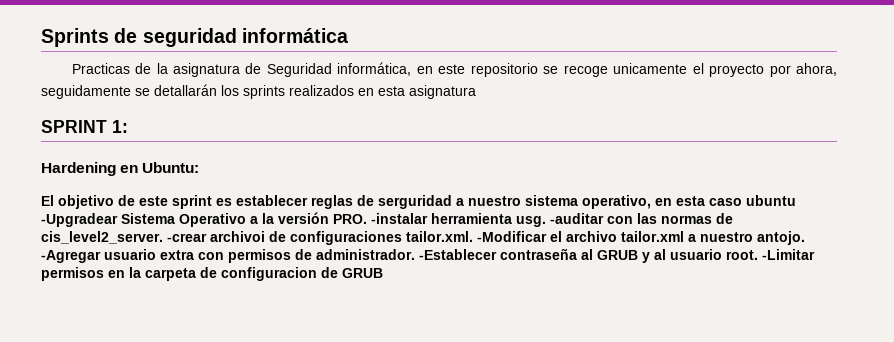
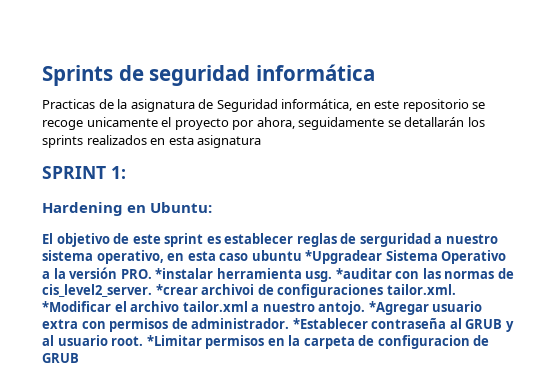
- El objetivo de este sprint es establecer reglas de serguridad a nuestro sistema operativo, en esta caso ubuntu -Upgradear Sistema Operativo a la versión PRO. -instalar herramienta usg.
+ El objetivo de este sprint es establecer reglas de serguridad a nuestro sistema operativo, en esta caso ubuntu *Upgradear Sistema Operativo a la versión PRO. *instalar herramienta usg.
- -auditar con las normas de cis_level2_server.
+ *auditar con las normas de cis_level2_server.
- -crear archivoi de configuraciones tailor.xml. -Modificar el archivo tailor.xml a nuestro antojo.
+ *crear archivoi de configuraciones tailor.xml. *Modificar el archivo tailor.xml a nuestro antojo.
- -Agregar usuario extra con permisos de administrador.
+ *Agregar usuario extra con permisos de administrador.
- -Establecer contraseña al GRUB y al usuario root.
+ *Establecer contraseña al GRUB y al usuario root.
- -Limitar permisos en la carpeta de configuracion de GRUB
+ *Limitar permisos en la carpeta de configuracion de GRUB

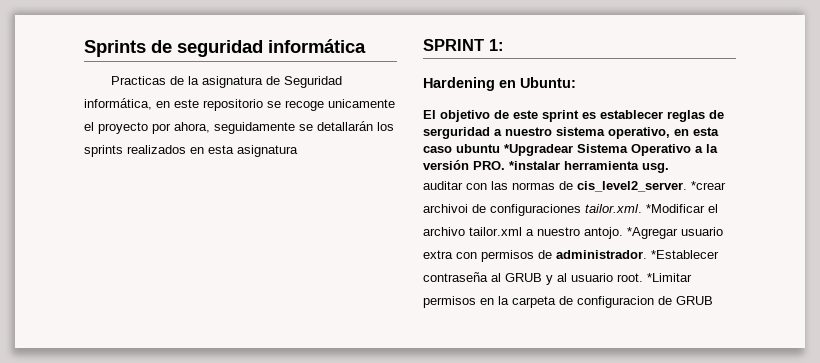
- El objetivo de este sprint es establecer reglas de serguridad a nuestro sistema operativo, en esta caso ubuntu *Upgradear Sistema Operativo a la versión PRO. *instalar herramienta usg. *auditar con las normas de cis_level2_server.
+ El objetivo de este sprint es establecer reglas de serguridad a nuestro sistema operativo, en esta caso ubuntu *Upgradear Sistema Operativo a la versión PRO. *instalar herramienta usg.
+ auditar con las normas de cis_level2_server.

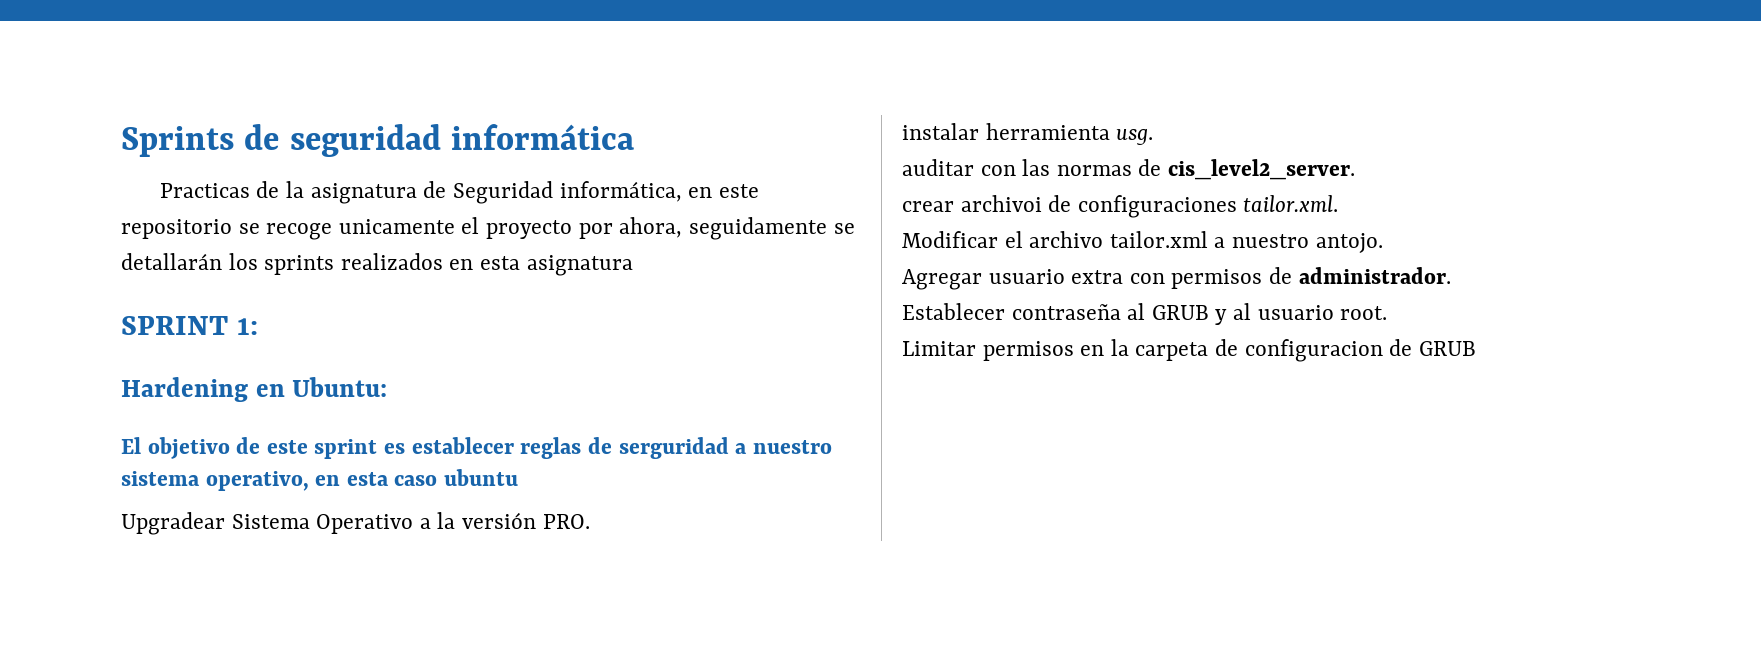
- El objetivo de este sprint es establecer reglas de serguridad a nuestro sistema operativo, en esta caso ubuntu *Upgradear Sistema Operativo a la versión PRO. *instalar herramienta usg.
+ El objetivo de este sprint es establecer reglas de serguridad a nuestro sistema operativo, en esta caso ubuntu
+ Upgradear Sistema Operativo a la versión PRO.
+ instalar herramienta usg.
- auditar con las normas de cis_level2_server. *crear archivoi de configuraciones tailor.xml. *Modificar el archivo tailor.xml a nuestro antojo. *Agregar usuario extra con permisos de administrador. *Establecer contraseña al GRUB y al usuario root. *Limitar permisos en la carpeta de configuracion de GRUB
+ auditar con las normas de cis_level2_server.
+ crear archivoi de configuraciones tailor.xml.
+ Modificar el archivo tailor.xml a nuestro antojo.
+ Agregar usuario extra con permisos de administrador.
+ Establecer contraseña al GRUB y al usuario root.
+ Limitar permisos en la carpeta de configuracion de GRUB

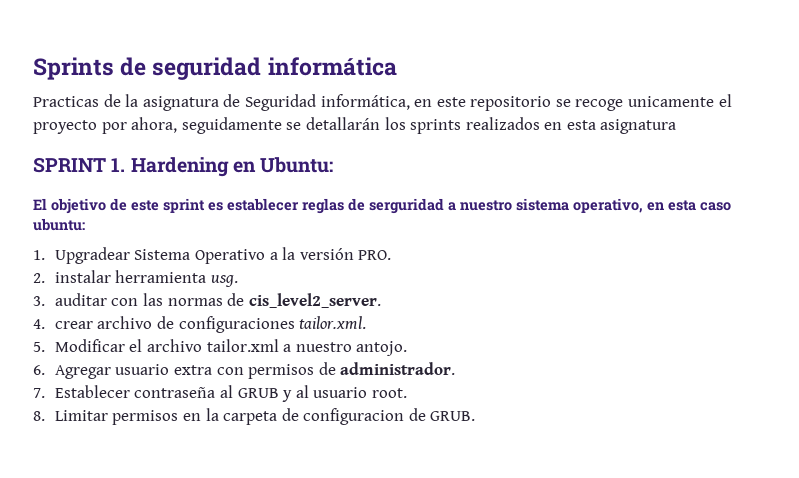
- SPRINT 1:
- Hardening en Ubuntu:
+ SPRINT 1. Hardening en Ubuntu:
- El objetivo de este sprint es establecer reglas de serguridad a nuestro sistema operativo, en esta caso ubuntu
- Upgradear Sistema Operativo a la versión PRO.
+ El objetivo de este sprint es establecer reglas de serguridad a nuestro sistema operativo, en esta caso ubuntu:
+ 1. Upgradear Sistema Operativo a la versión PRO.
- instalar herramienta usg.
+ 2. instalar herramienta usg.
- auditar con las normas de cis_level2_server.
+ 3. auditar con las normas de cis_level2_server.
- crear archivoi de configuraciones tailor.xml.
+ 4. crear archivo de configuraciones tailor.xml.
- Modificar el archivo tailor.xml a nuestro antojo.
+ 5. Modificar el archivo tailor.xml a nuestro antojo.
- Agregar usuario extra con permisos de administrador.
+ 6. Agregar usuario extra con permisos de administrador.
- Establecer contraseña al GRUB y al usuario root.
+ 7. Establecer contraseña al GRUB y al usuario root.
- Limitar permisos en la carpeta de configuracion de GRUB
+ 8. Limitar permisos en la carpeta de configuracion de GRUB.

